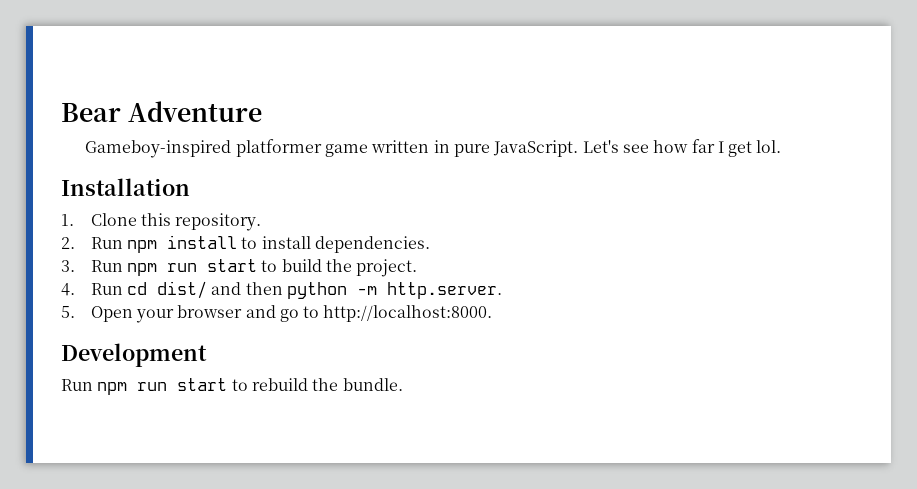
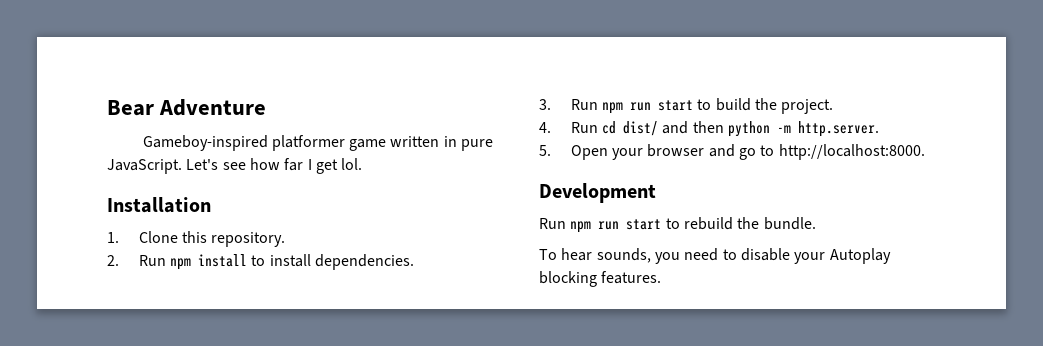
+ To hear sounds, you need to disable your Autoplay blocking features.

